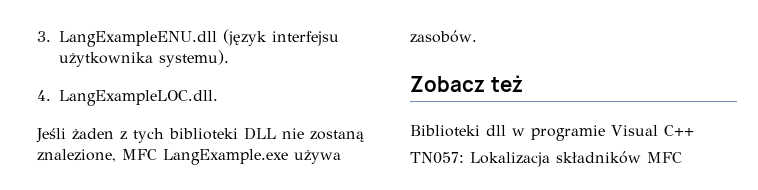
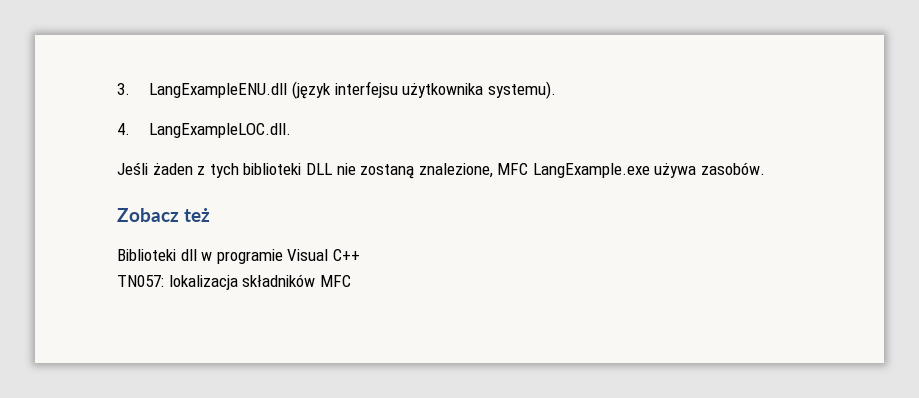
- TN057: Lokalizacja składników MFC
+ TN057: lokalizacja składników MFC

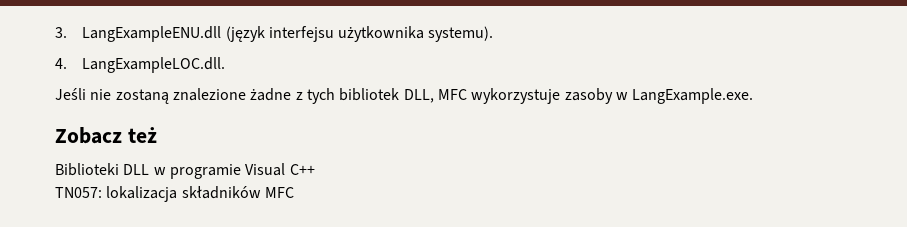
- Jeśli żaden z tych biblioteki DLL nie zostaną znalezione, MFC LangExample.exe używa zasobów.
+ Jeśli nie zostaną znalezione żadne z tych bibliotek DLL, MFC wykorzystuje zasoby w LangExample.exe.
- Biblioteki dll w programie Visual C++
+ Biblioteki DLL w programie Visual C++

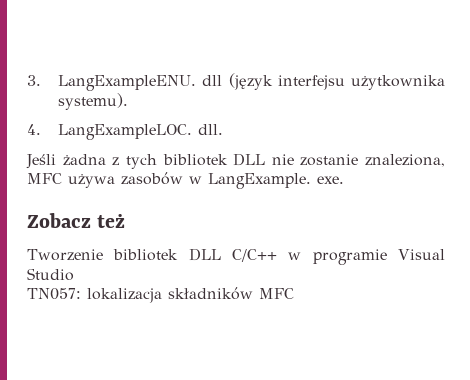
- 3. LangExampleENU.dll (język interfejsu użytkownika systemu).
+ 3. LangExampleENU. dll (język interfejsu użytkownika systemu).
- 4. LangExampleLOC.dll.
+ 4. LangExampleLOC. dll.
- Jeśli nie zostaną znalezione żadne z tych bibliotek DLL, MFC wykorzystuje zasoby w LangExample.exe.
+ Jeśli żadna z tych bibliotek DLL nie zostanie znaleziona, MFC używa zasobów w LangExample. exe.
  Zobacz też
- Biblioteki DLL w programie Visual C++
+ Tworzenie bibliotek DLL C/C++ w programie Visual Studio

